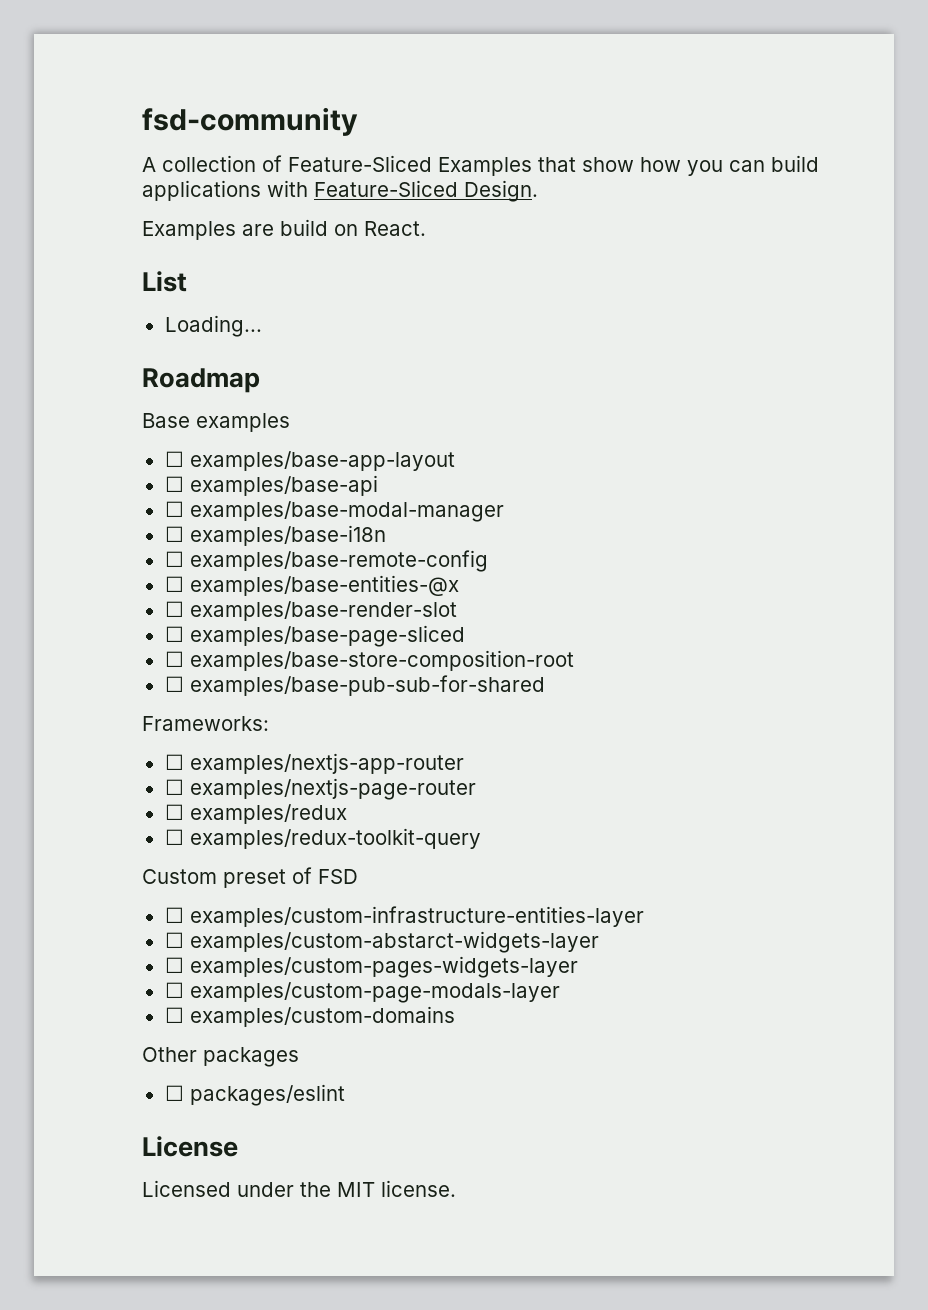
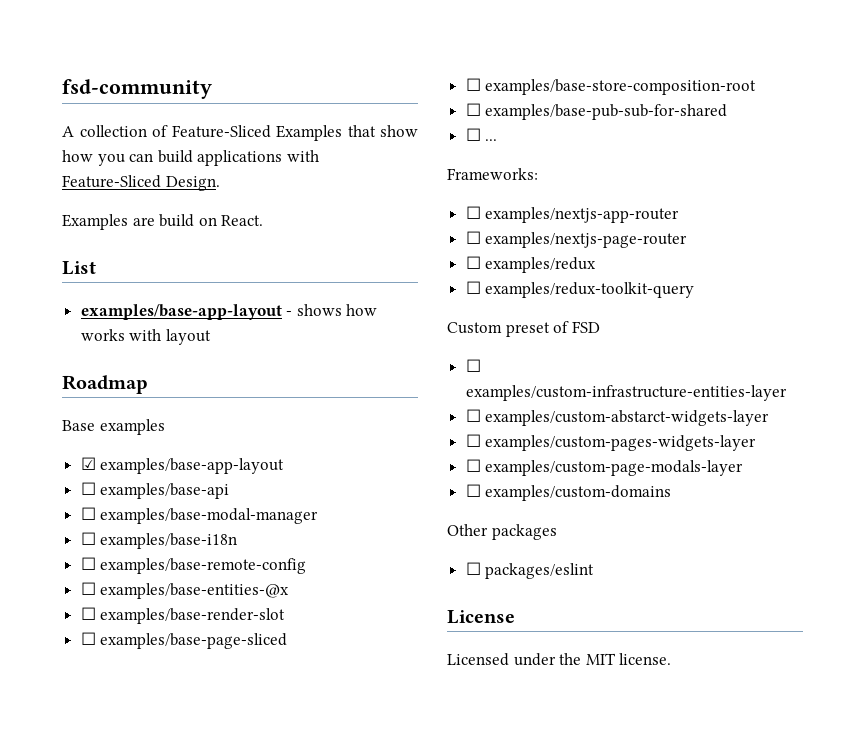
- Loading...
+ examples/base-app-layout - shows how works with layout
- ☐ examples/base-app-layout
+ ☑ examples/base-app-layout
+ ☐ ...

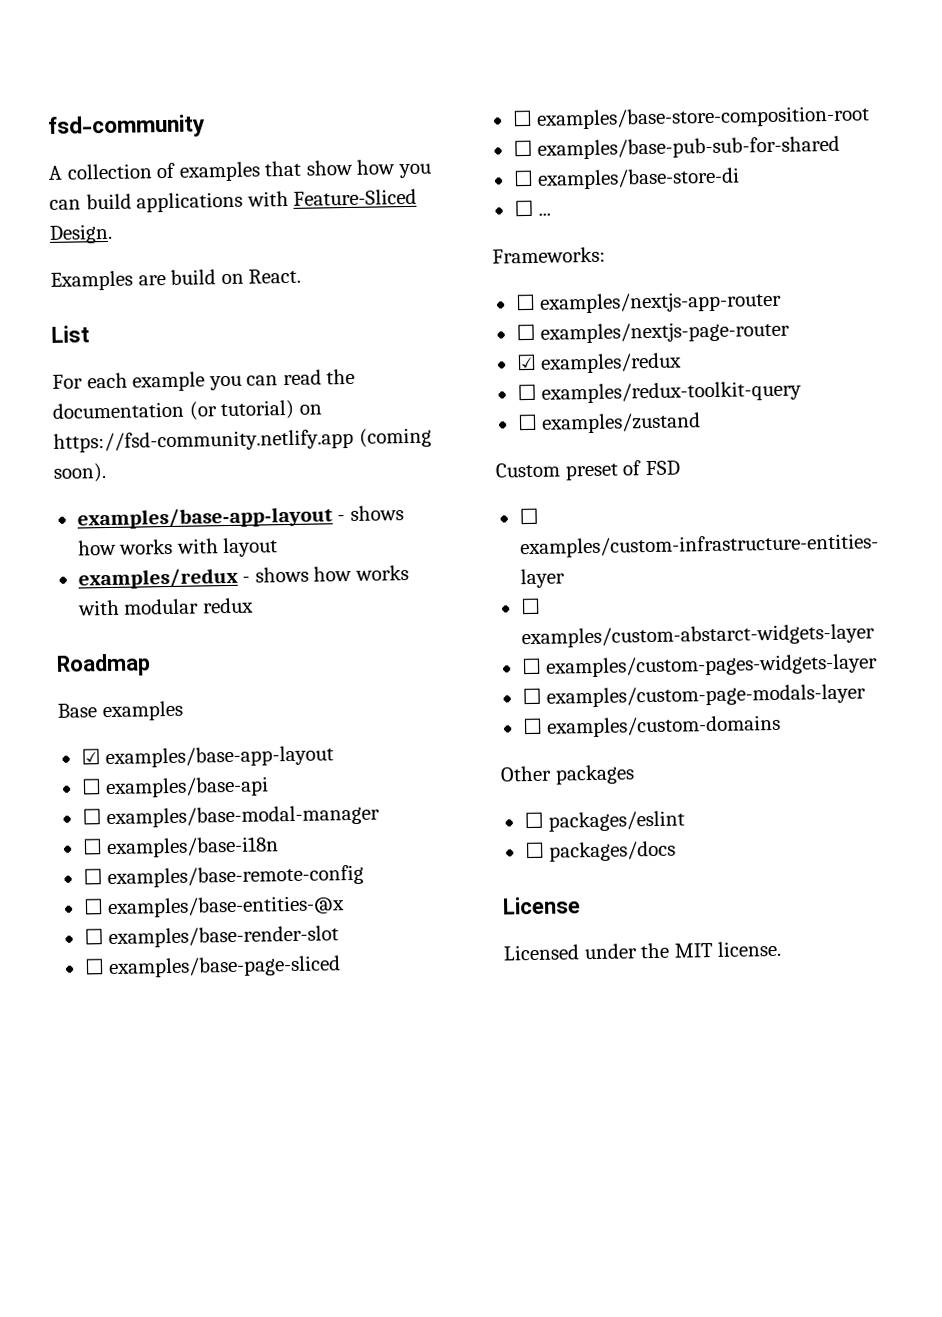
- A collection of Feature-Sliced Examples that show how you can build applications with Feature-Sliced Design.
+ A collection of examples that show how you can build applications with Feature-Sliced Design.
+ For each example you can read the documentation (or tutorial) on https://fsd-community.netlify.app (coming soon).
+ examples/redux - shows how works with modular redux
+ ☐ examples/base-store-di
- ☐ examples/redux
+ ☑ examples/redux
+ ☐ examples/zustand
+ ☐ packages/docs

